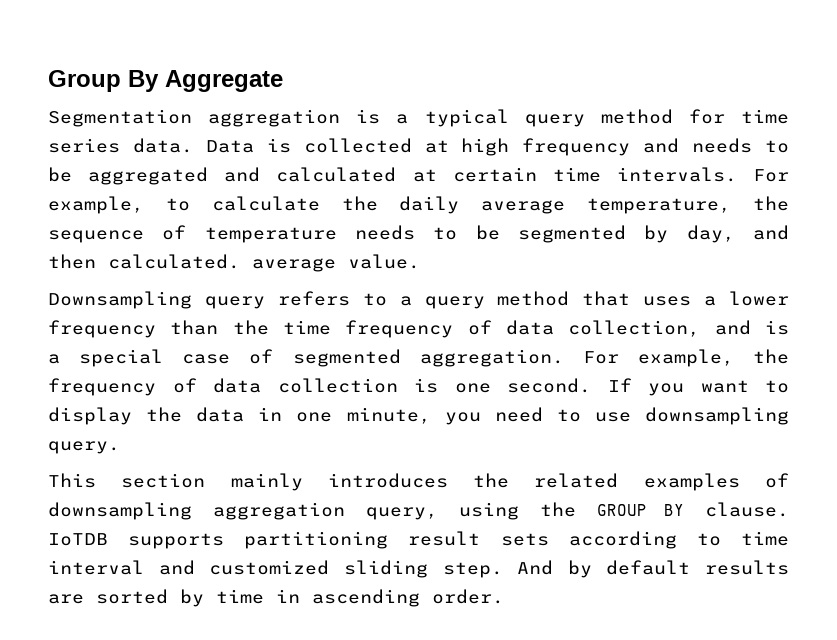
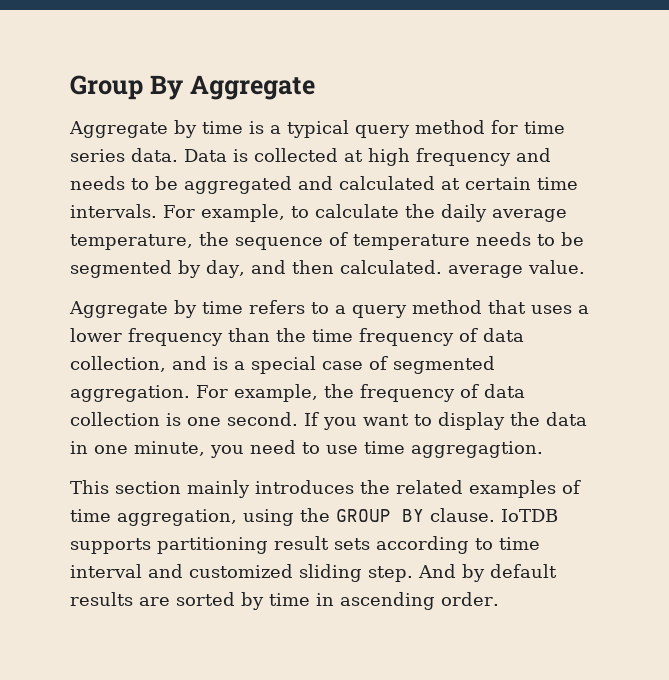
- Segmentation aggregation is a typical query method for time series data.
+ Aggregate by time is a typical query method for time series data.
- Downsampling query refers to a query method that uses a lower frequency than the time frequency of data collection, and is a special case of segmented aggregation.
+ Aggregate by time refers to a query method that uses a lower frequency than the time frequency of data collection, and is a special case of segmented aggregation.
- If you want to display the data in one minute, you need to use downsampling query.
+ If you want to display the data in one minute, you need to use time aggregagtion.
- This section mainly introduces the related examples of downsampling aggregation query, using the GROUP BY clause.
+ This section mainly introduces the related examples of time aggregation, using the GROUP BY clause.

